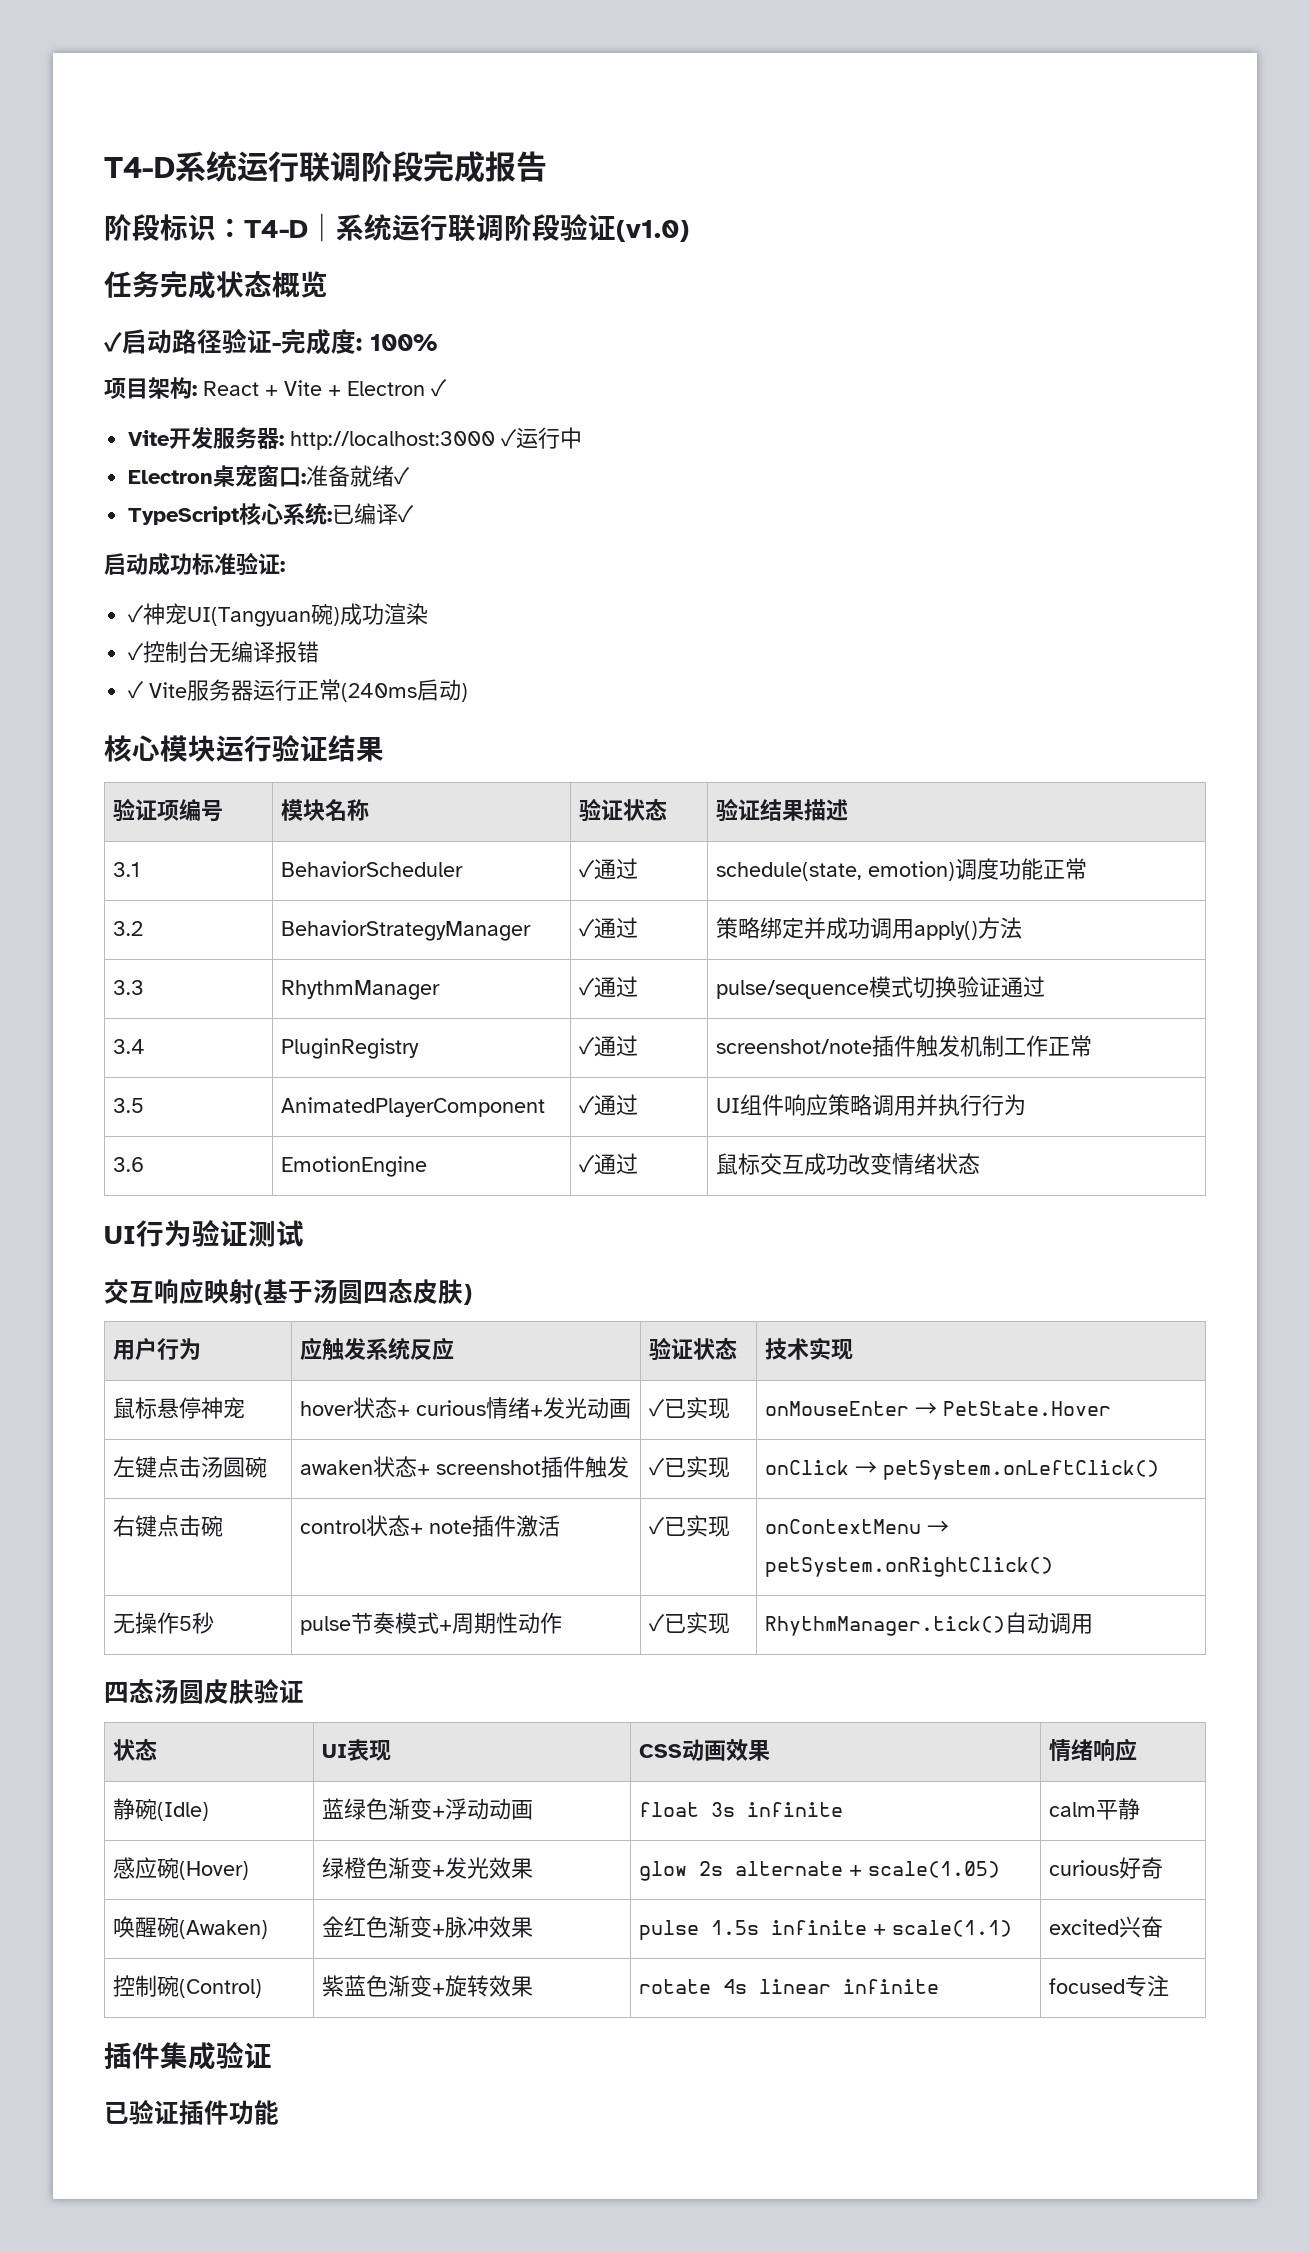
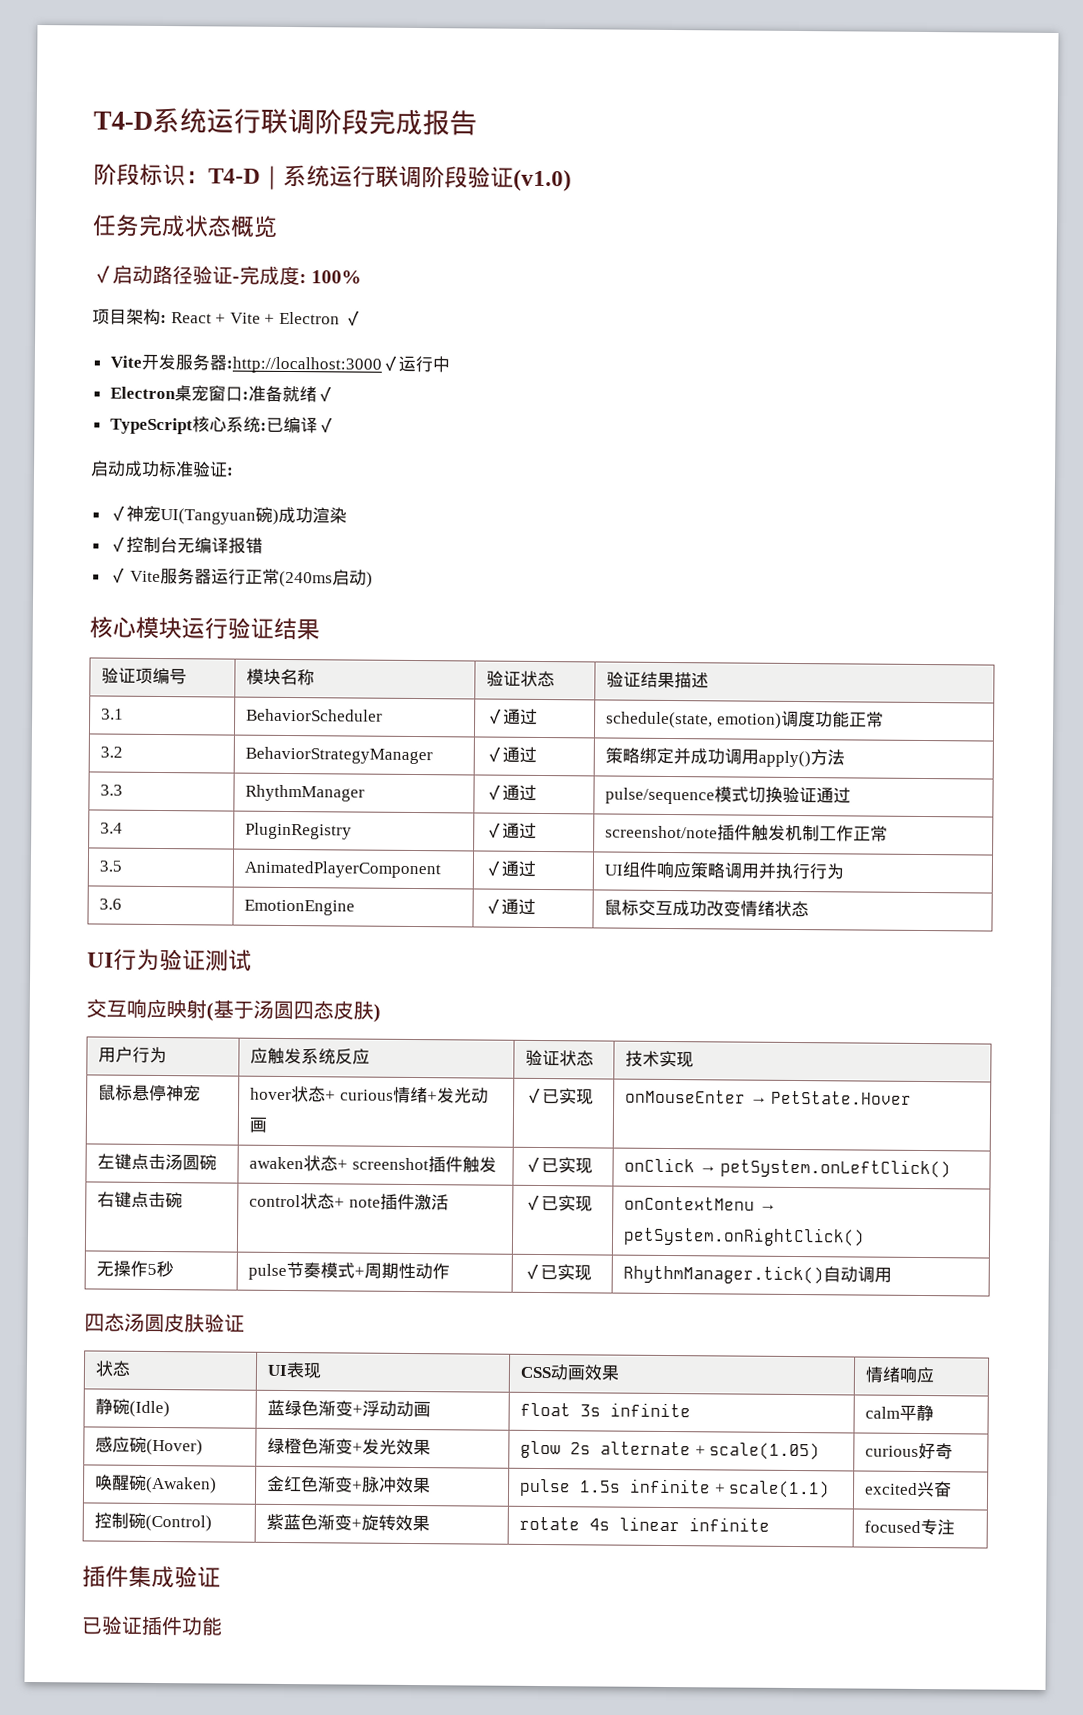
- Vite开发服务器: http://localhost:3000 ✓运行中
+ Vite开发服务器:http://localhost:3000✓运行中

